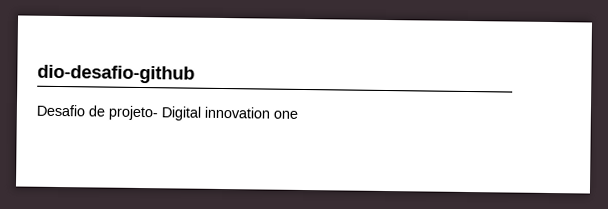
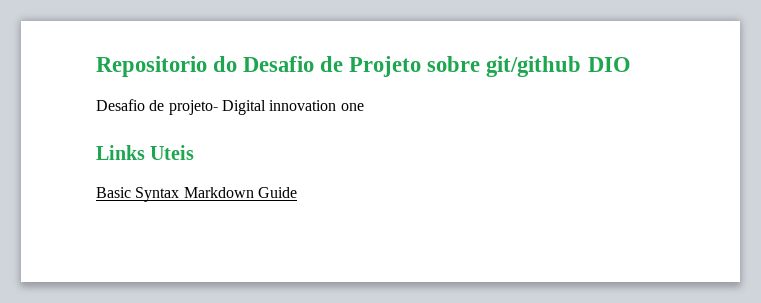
- dio-desafio-github
+ Repositorio do Desafio de Projeto sobre git/github DIO
+ Links Uteis
+ Basic Syntax Markdown Guide

